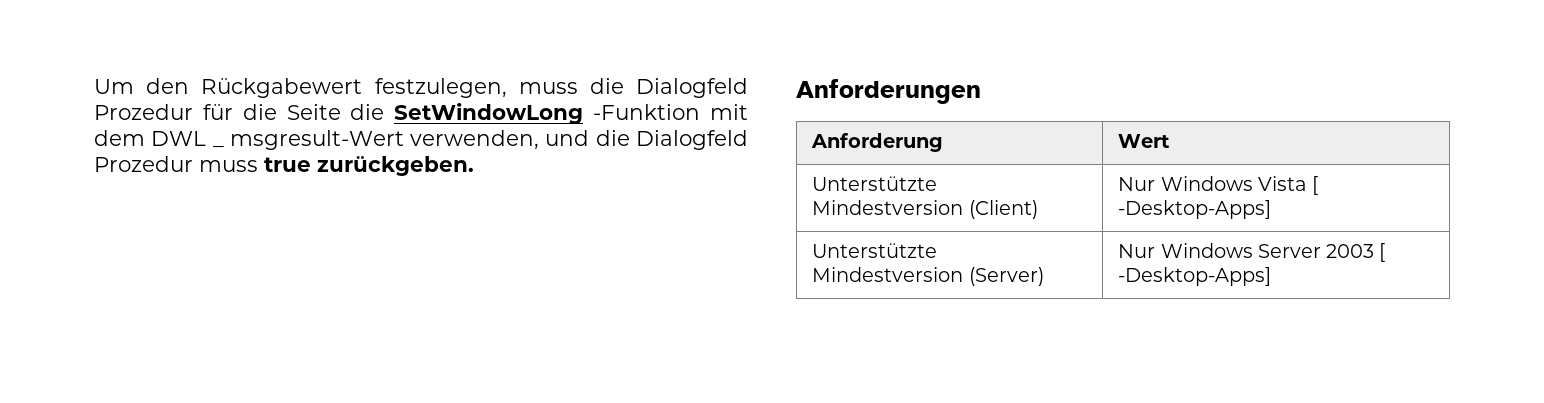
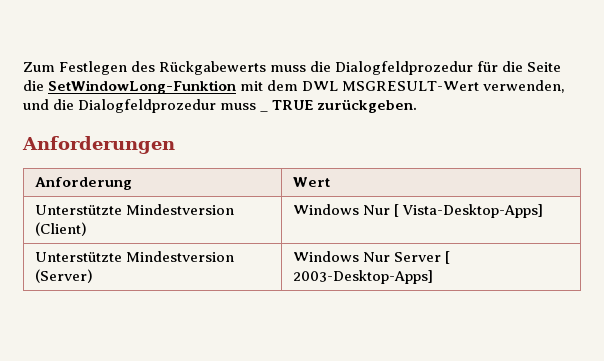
- Um den Rückgabewert festzulegen, muss die Dialogfeld Prozedur für die Seite die SetWindowLong -Funktion mit dem DWL _ msgresult-Wert verwenden, und die Dialogfeld Prozedur muss true zurückgeben.
+ Zum Festlegen des Rückgabewerts muss die Dialogfeldprozedur für die Seite die SetWindowLong-Funktion mit dem DWL MSGRESULT-Wert verwenden, und die Dialogfeldprozedur muss _ TRUE zurückgeben.
- Unterstützte Mindestversion (Client) | Nur Windows Vista [ -Desktop-Apps]
- Unterstützte Mindestversion (Server) | Nur Windows Server 2003 [ -Desktop-Apps]
+ Unterstützte Mindestversion (Client) | Windows Nur [ Vista-Desktop-Apps]
+ Unterstützte Mindestversion (Server) | Windows Nur Server [ 2003-Desktop-Apps]

